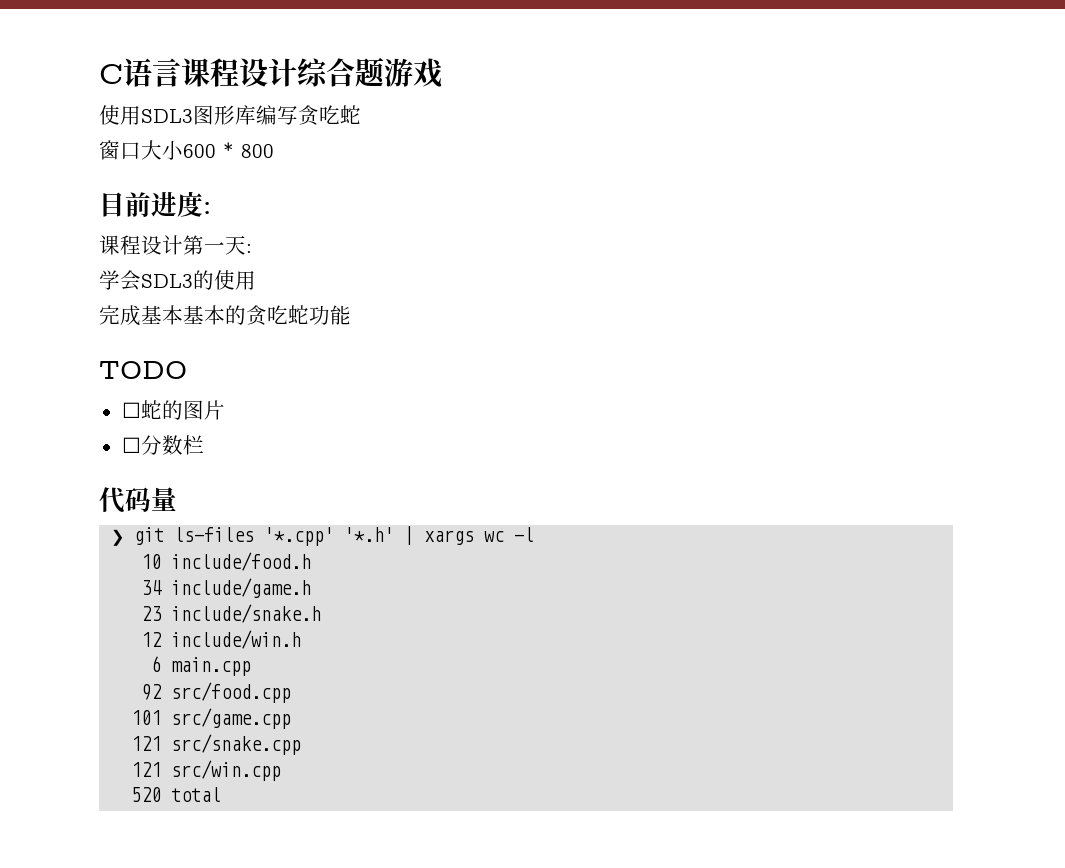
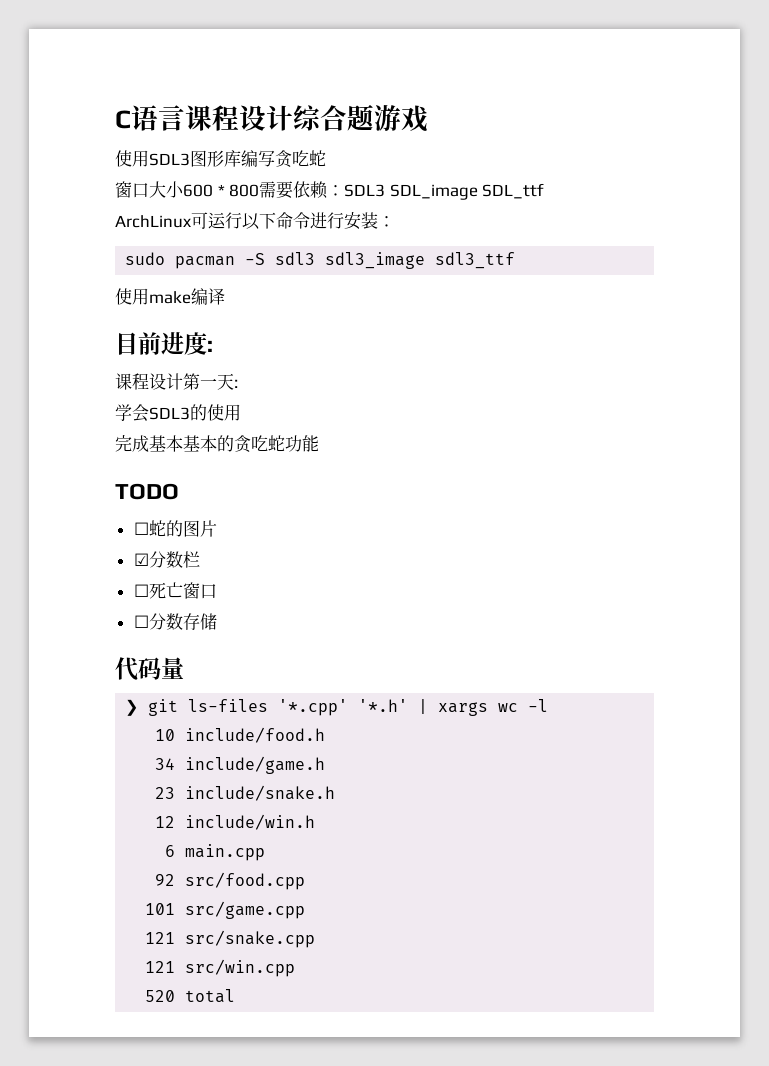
- 窗口大小600 * 800
+ 窗口大小600 * 800需要依赖：SDL3 SDL_image SDL_ttf
+ ArchLinux可运行以下命令进行安装：
+ sudo pacman -S sdl3 sdl3_image sdl3_ttf
+ 使用make编译
+ ☑分数栏
+ ☐死亡窗口
- ☐分数栏
+ ☐分数存储

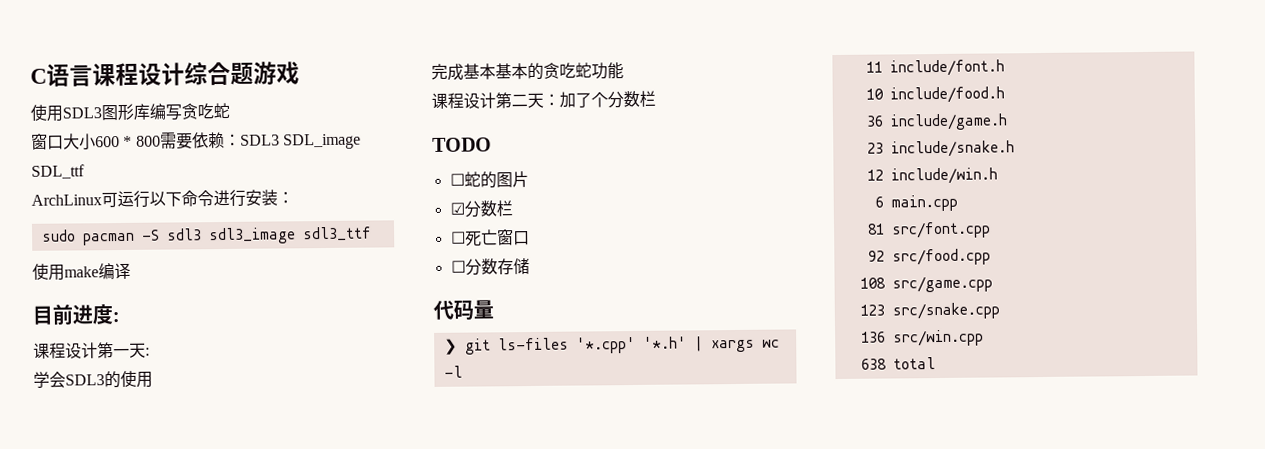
+ 课程设计第二天：加了个分数栏
+ 11 include/font.h
- 34 include/game.h
+ 36 include/game.h
+ 81 src/font.cpp
- 101 src/game.cpp
+ 108 src/game.cpp
- 121 src/snake.cpp
+ 123 src/snake.cpp
- 121 src/win.cpp
+ 136 src/win.cpp
- 520 total
+ 638 total

